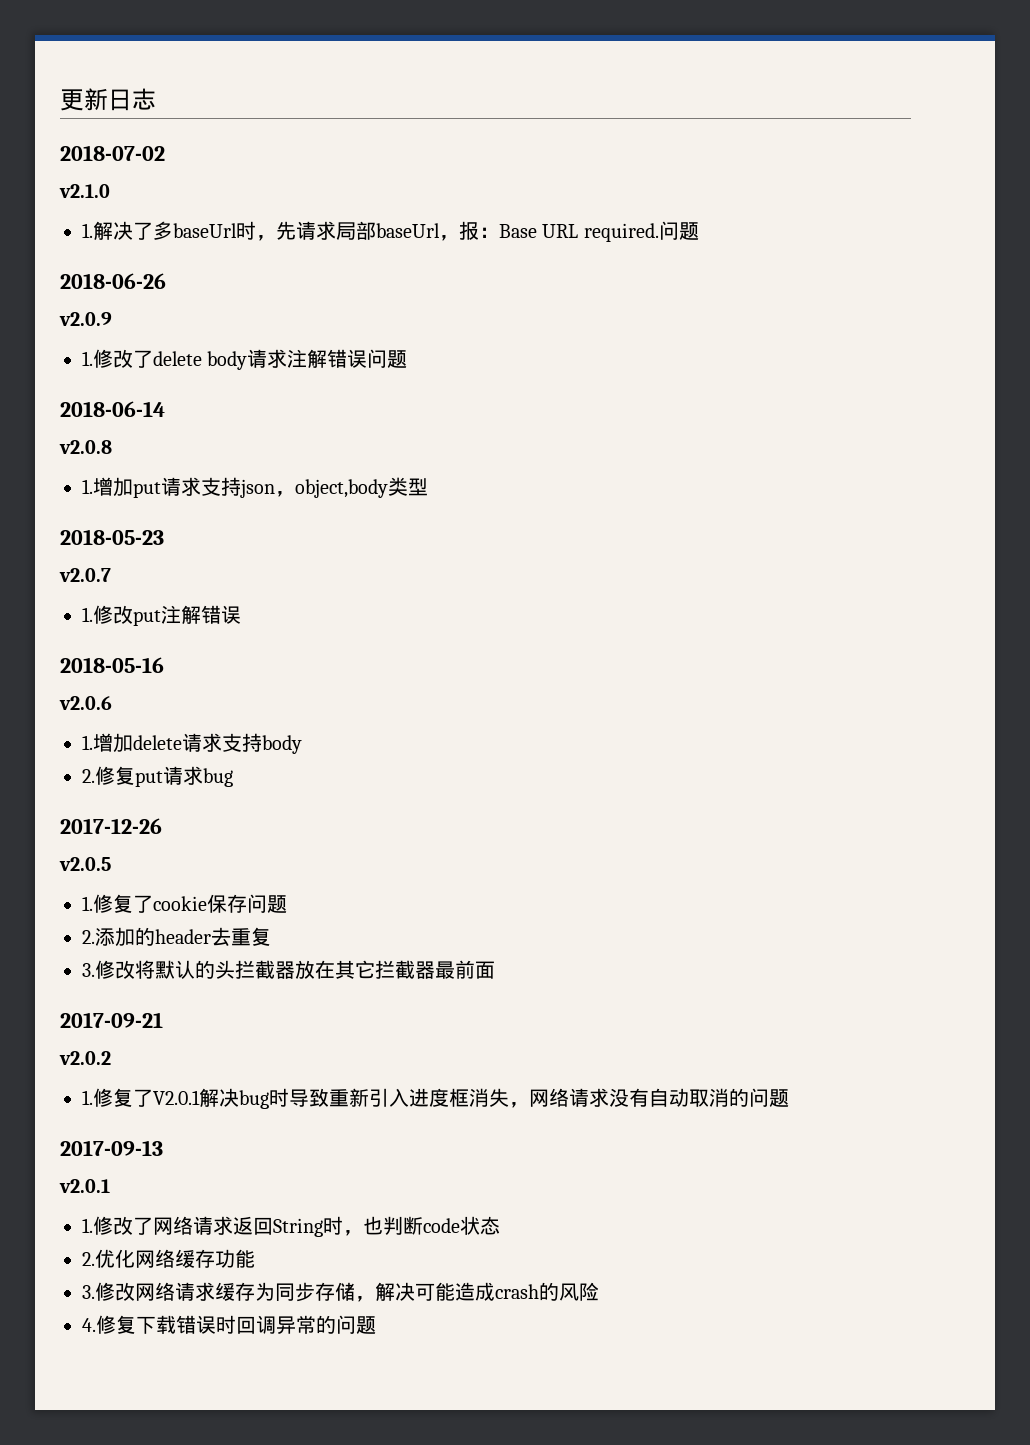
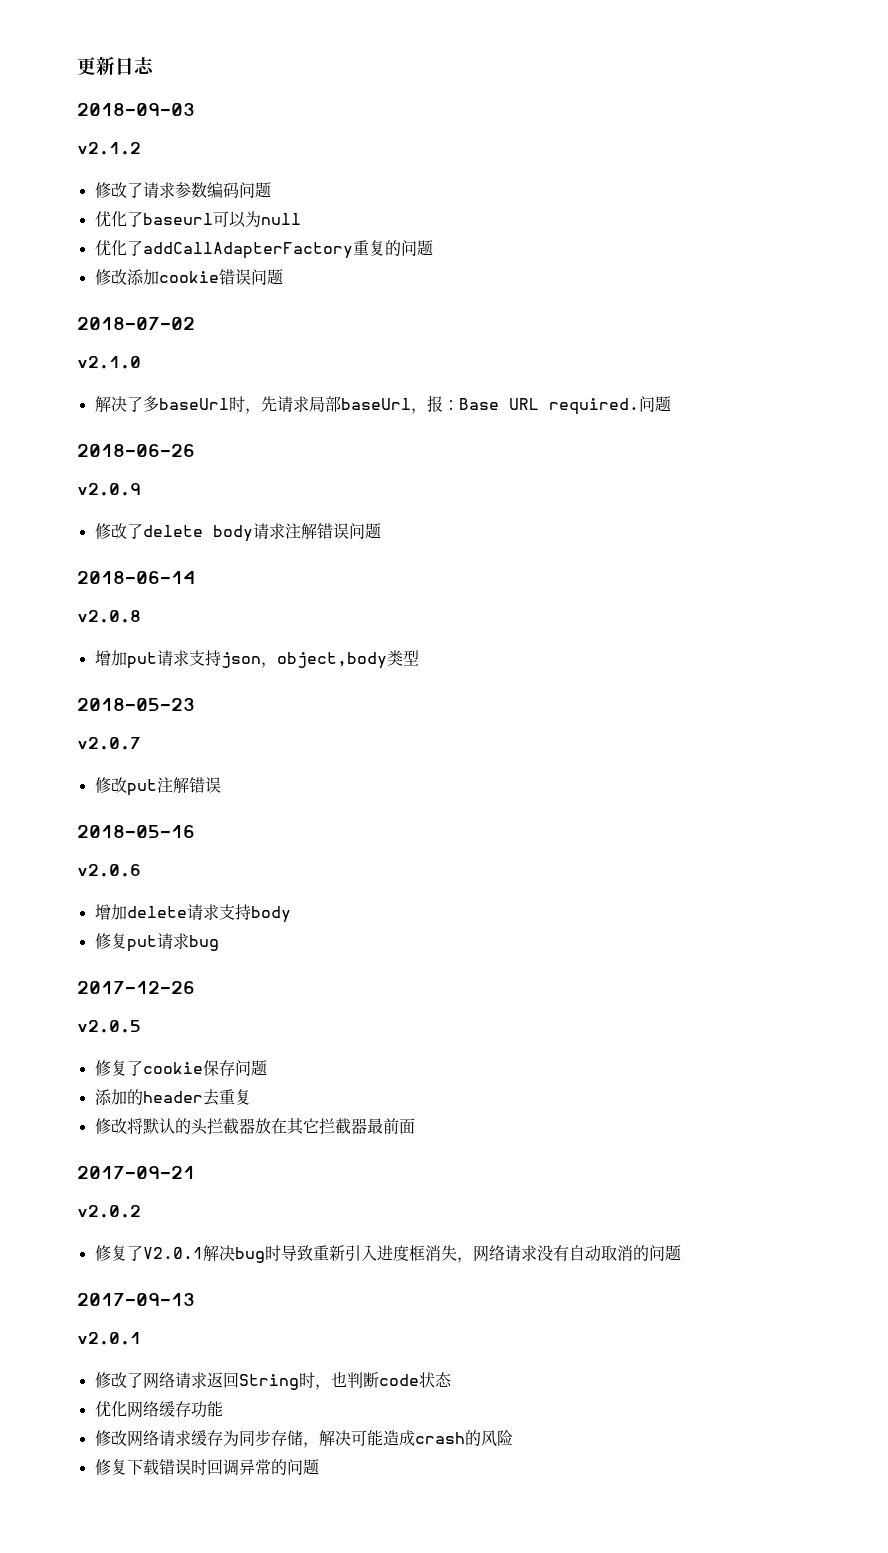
+ 2018-09-03
+ v2.1.2
+ 修改了请求参数编码问题
+ 优化了baseurl可以为null
+ 优化了addCallAdapterFactory重复的问题
+ 修改添加cookie错误问题
- 1.解决了多baseUrl时，先请求局部baseUrl，报：Base URL required.
+ 解决了多baseUrl时，先请求局部baseUrl，报：Base URL required.
- 1.修改了delete body请求注解错误问题
+ 修改了delete body请求注解错误问题
- 1.增加put请求支持json，object,body类型
+ 增加put请求支持json，object,body类型
- 1.修改put注解错误
+ 修改put注解错误
- 1.增加delete请求支持body
+ 增加delete请求支持body
- 2.修复put请求bug
+ 修复put请求bug
- 1.修复了cookie保存问题
+ 修复了cookie保存问题
- 2.添加的header去重复
+ 添加的header去重复
- 3.修改将默认的头拦截器放在其它拦截器最前面
+ 修改将默认的头拦截器放在其它拦截器最前面
- 1.修复了V2.0.1解决bug时导致重新引入进度框消失，网络请求没有自动取消的问题
+ 修复了V2.0.1解决bug时导致重新引入进度框消失，网络请求没有自动取消的问题
- 1.修改了网络请求返回String时，也判断code状态
+ 修改了网络请求返回String时，也判断code状态
- 2.优化网络缓存功能
+ 优化网络缓存功能
- 3.修改网络请求缓存为同步存储，解决可能造成crash的风险
+ 修改网络请求缓存为同步存储，解决可能造成crash的风险
- 4.修复下载错误时回调异常的问题
+ 修复下载错误时回调异常的问题

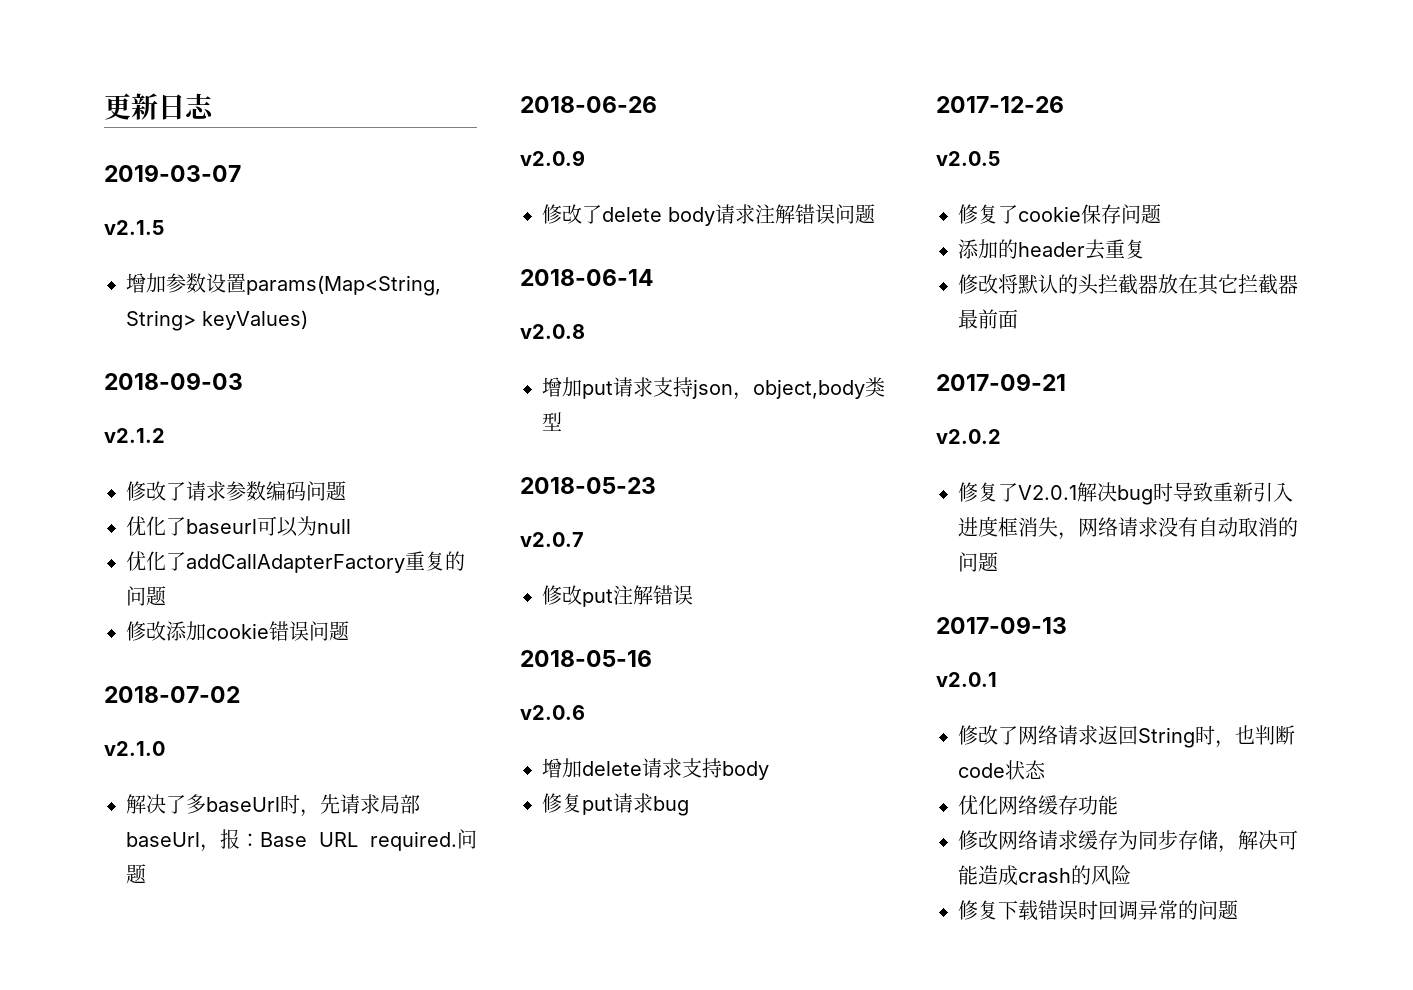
+ 2019-03-07
+ v2.1.5
+ 增加参数设置params(Map<String, String> keyValues)

